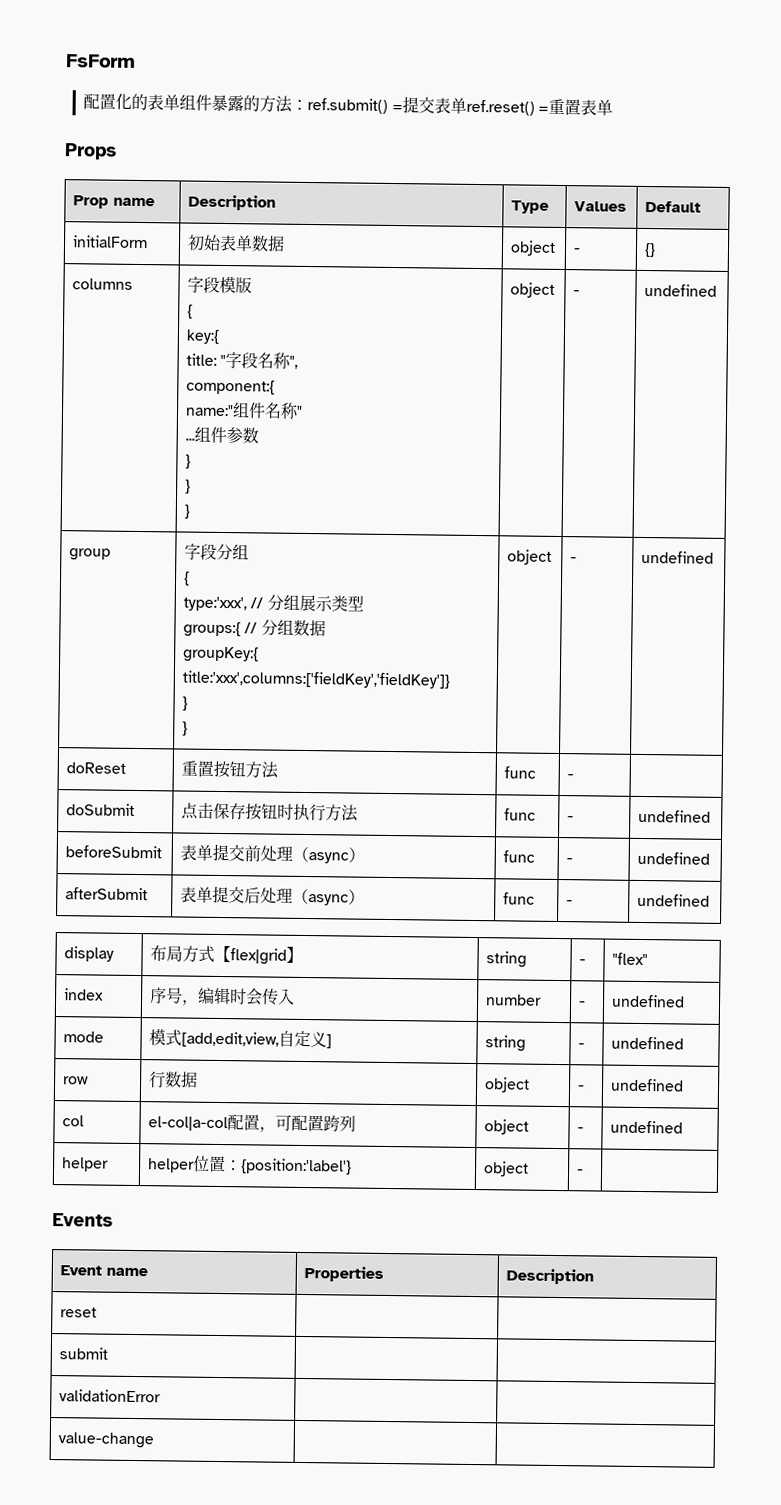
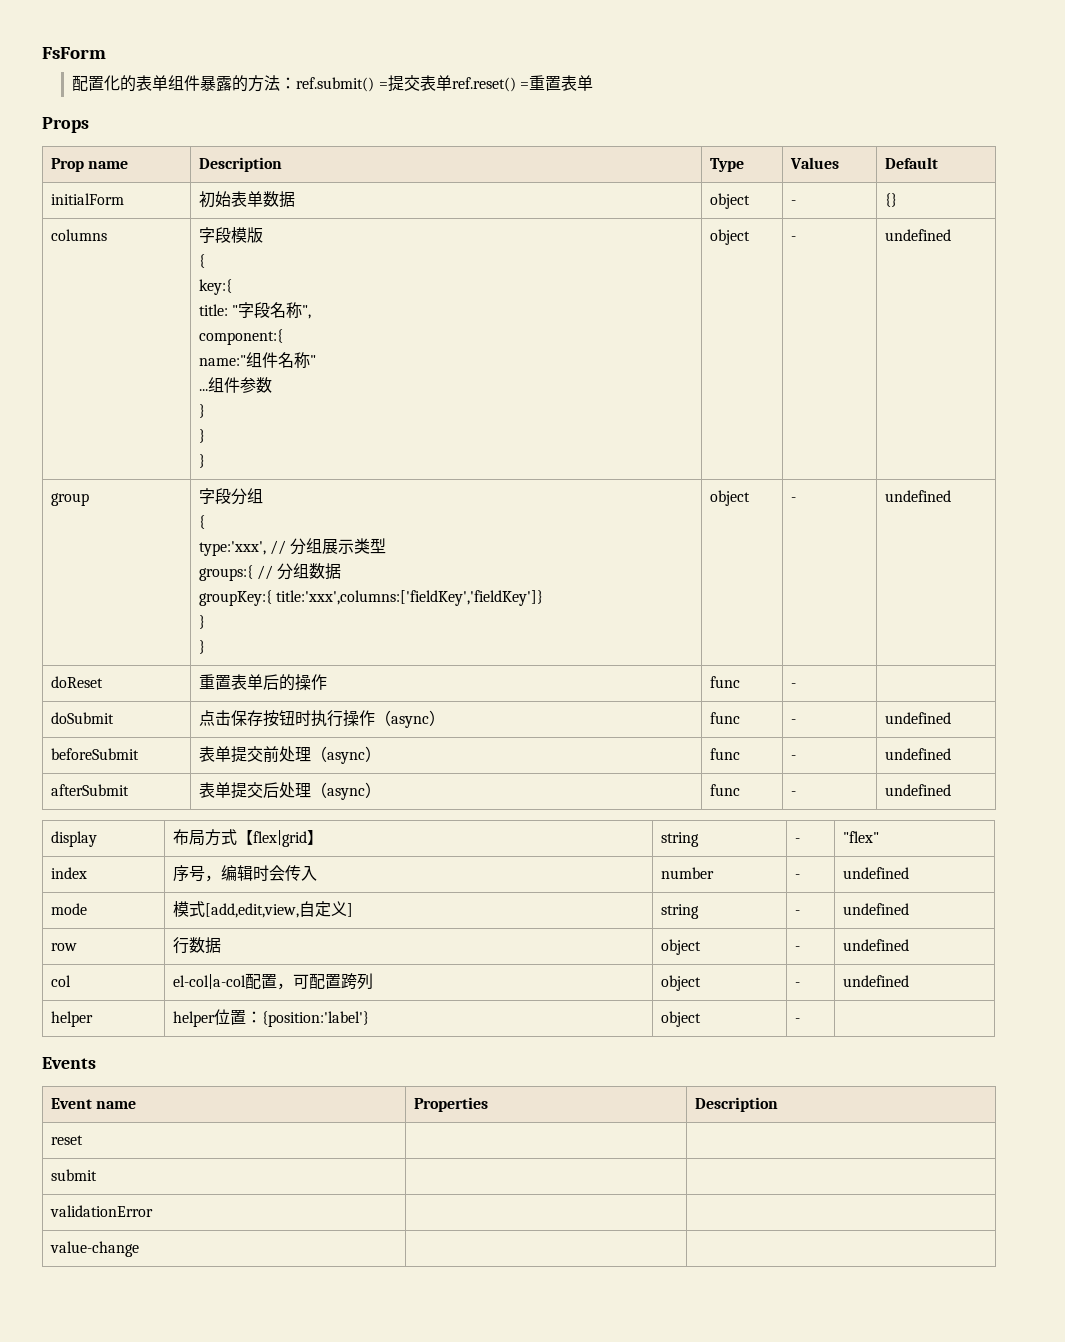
- doReset | 重置按钮方法 | func | - |
+ doReset | 重置表单后的操作 | func | - |
- doSubmit | 点击保存按钮时执行方法 | func | - | undefined
+ doSubmit | 点击保存按钮时执行操作（async） | func | - | undefined

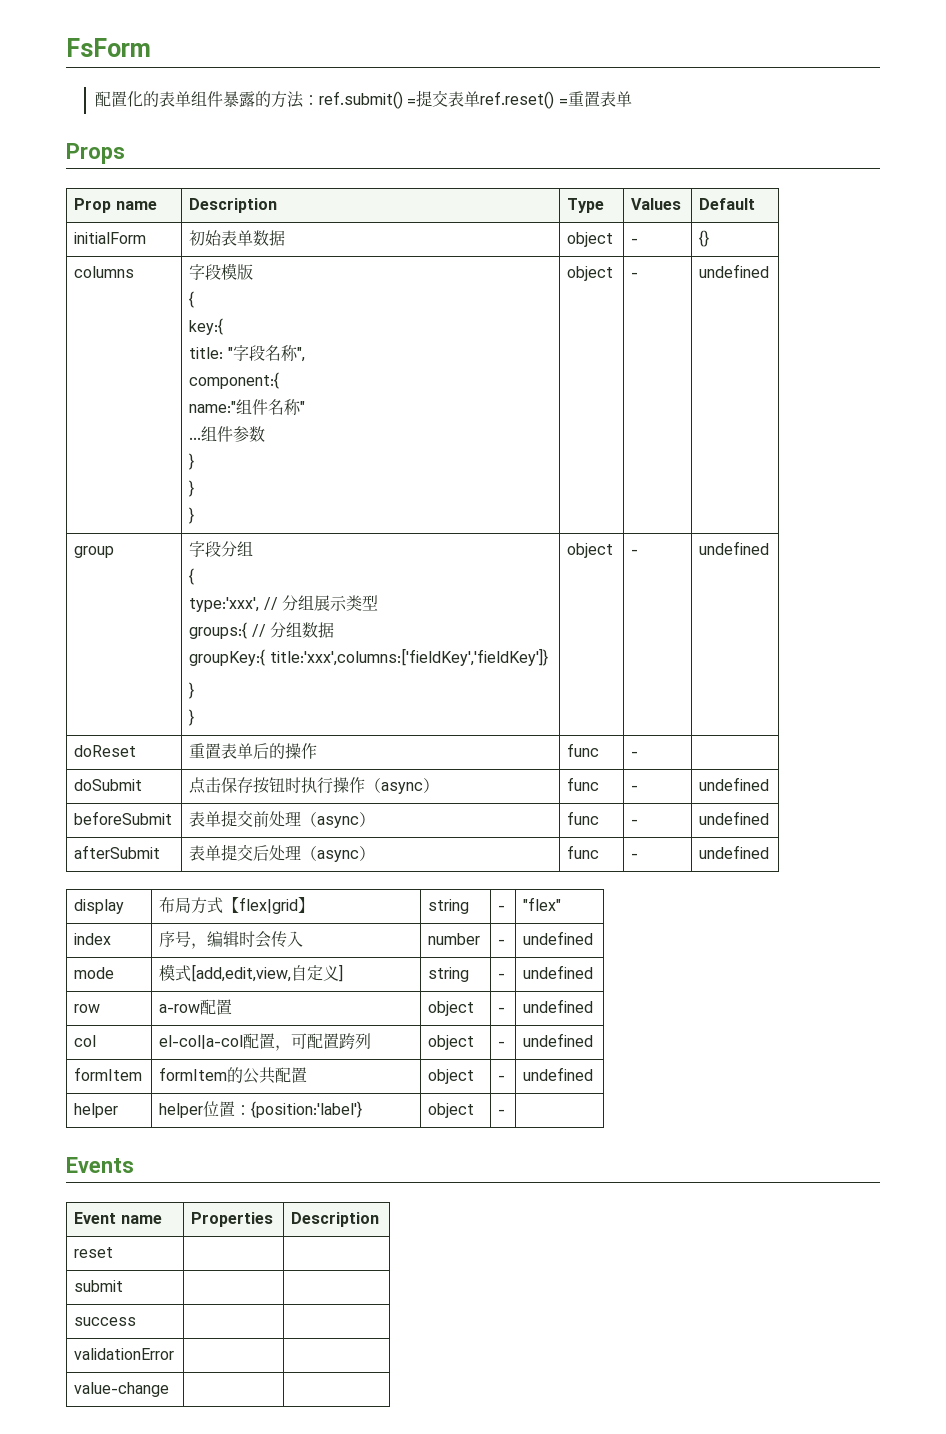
- row | 行数据 | object | - | undefined
+ row | a-row配置 | object | - | undefined
+ formItem | formItem的公共配置 | object | - | undefined
+ success | |

